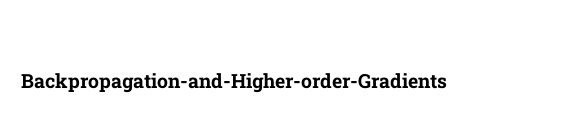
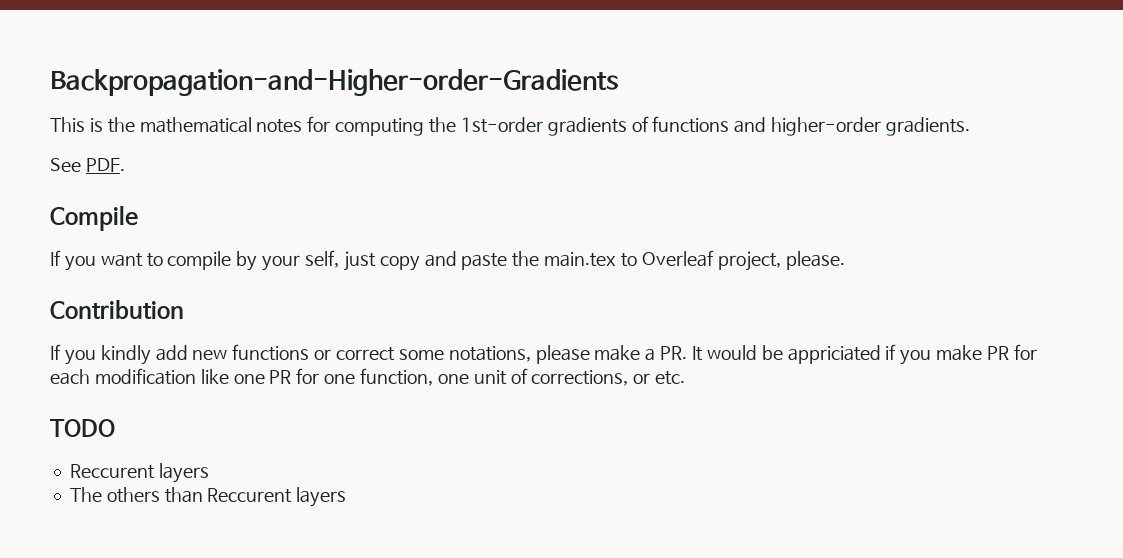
+ This is the mathematical notes for computing the 1st-order gradients of functions and higher-order gradients.
+ See PDF.
+ Compile
+ If you want to compile by your self, just copy and paste the main.tex to Overleaf project, please.
+ Contribution
+ If you kindly add new functions or correct some notations, please make a PR. It would be appriciated if you make PR for each modification like one PR for one function, one unit of corrections, or etc.
+ TODO
+ Reccurent layers
+ The others than Reccurent layers

